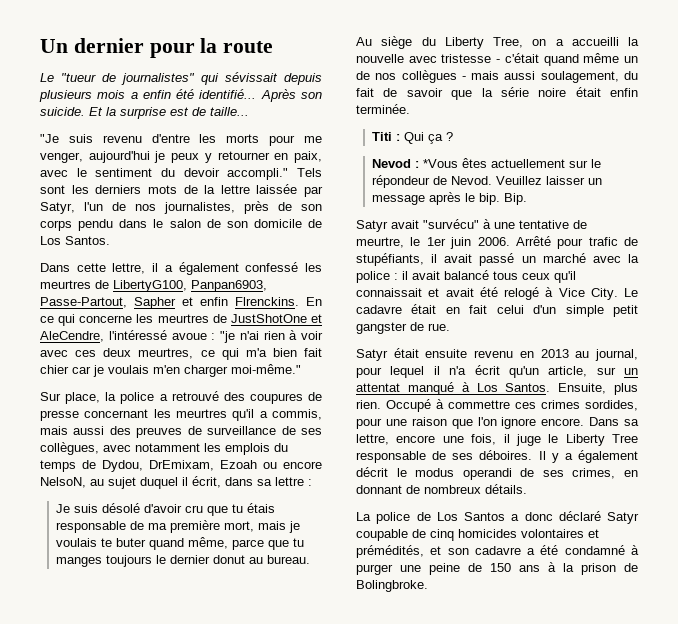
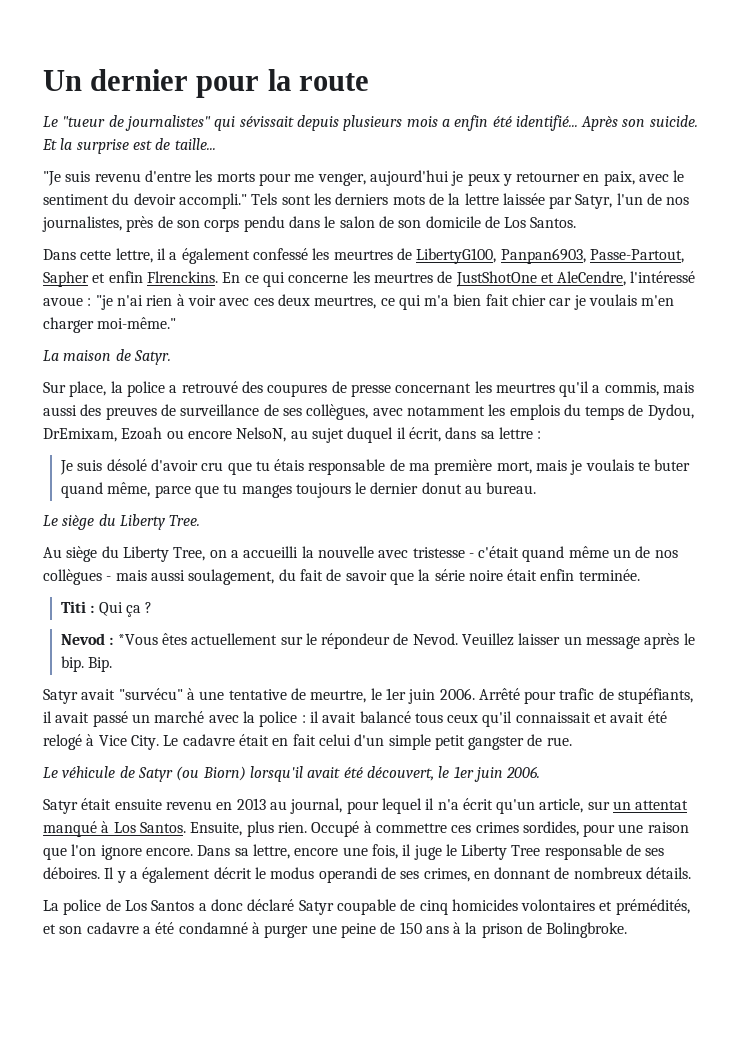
+ La maison de Satyr.
+ Le siège du Liberty Tree.
+ Le véhicule de Satyr (ou Biorn) lorsqu'il avait été découvert, le 1er juin 2006.

